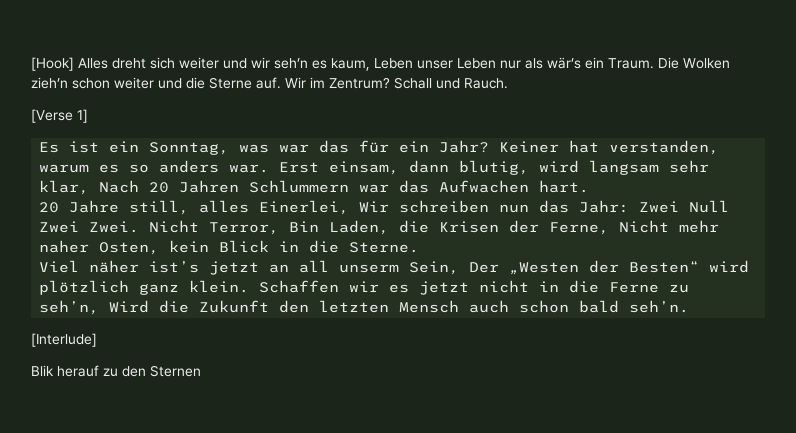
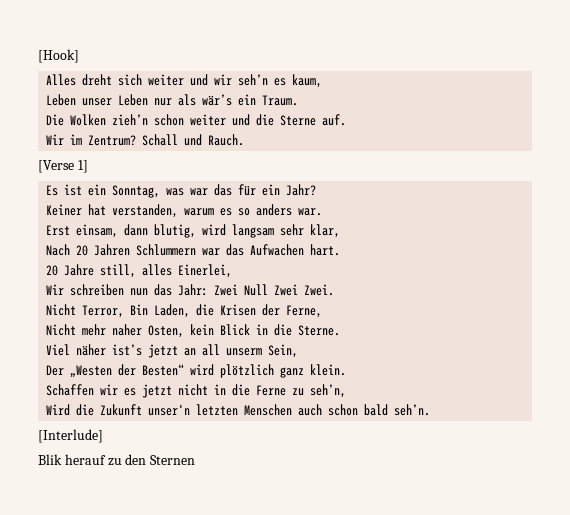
- [Hook] Alles dreht sich weiter und wir seh’n es kaum, Leben unser Leben nur als wär’s ein Traum. Die Wolken zieh’n schon weiter und die Sterne auf. Wir im Zentrum?
+ [Hook]
+ Alles dreht sich weiter und wir seh’n es kaum,
+ Leben unser Leben nur als wär’s ein Traum.
+ Die Wolken zieh’n schon weiter und die Sterne auf.
+ Wir im Zentrum?
- Es ist ein Sonntag, was war das für ein Jahr? Keiner hat verstanden, warum es so anders war. Erst einsam, dann blutig, wird langsam sehr klar, Nach 20 Jahren Schlummern war das Aufwachen hart.
+ Es ist ein Sonntag, was war das für ein Jahr?
+ Keiner hat verstanden, warum es so anders war.
+ Erst einsam, dann blutig, wird langsam sehr klar,
+ Nach 20 Jahren Schlummern war das Aufwachen hart.
- 20 Jahre still, alles Einerlei, Wir schreiben nun das Jahr: Zwei Null Zwei Zwei. Nicht Terror, Bin Laden, die Krisen der Ferne, Nicht mehr naher Osten, kein Blick in die Sterne.
+ 20 Jahre still, alles Einerlei,
+ Wir schreiben nun das Jahr: Zwei Null Zwei Zwei.
+ Nicht Terror, Bin Laden, die Krisen der Ferne,
+ Nicht mehr naher Osten, kein Blick in die Sterne.
- Viel näher ist’s jetzt an all unserm Sein, Der „Westen der Besten“ wird plötzlich ganz klein. Schaffen wir es jetzt nicht in die Ferne zu seh’n, Wird die Zukunft den letzten Mensch auch schon bald seh’n.
+ Viel näher ist’s jetzt an all unserm Sein,
+ Der „Westen der Besten“ wird plötzlich ganz klein.
+ Schaffen wir es jetzt nicht in die Ferne zu seh’n,
+ Wird die Zukunft unser‘n letzten Menschen auch schon bald seh’n.

